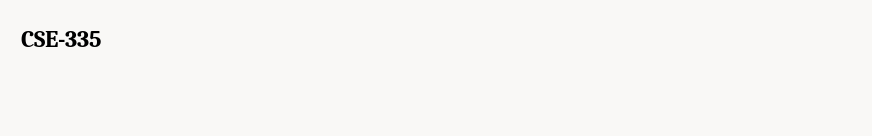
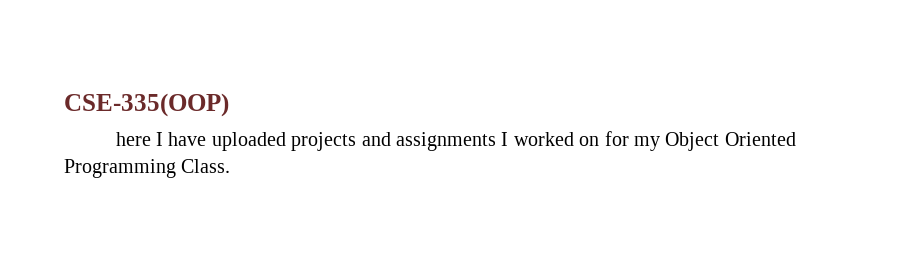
- CSE-335
+ CSE-335(OOP)
+ here I have uploaded projects and assignments I worked on for my Object Oriented Programming Class.

